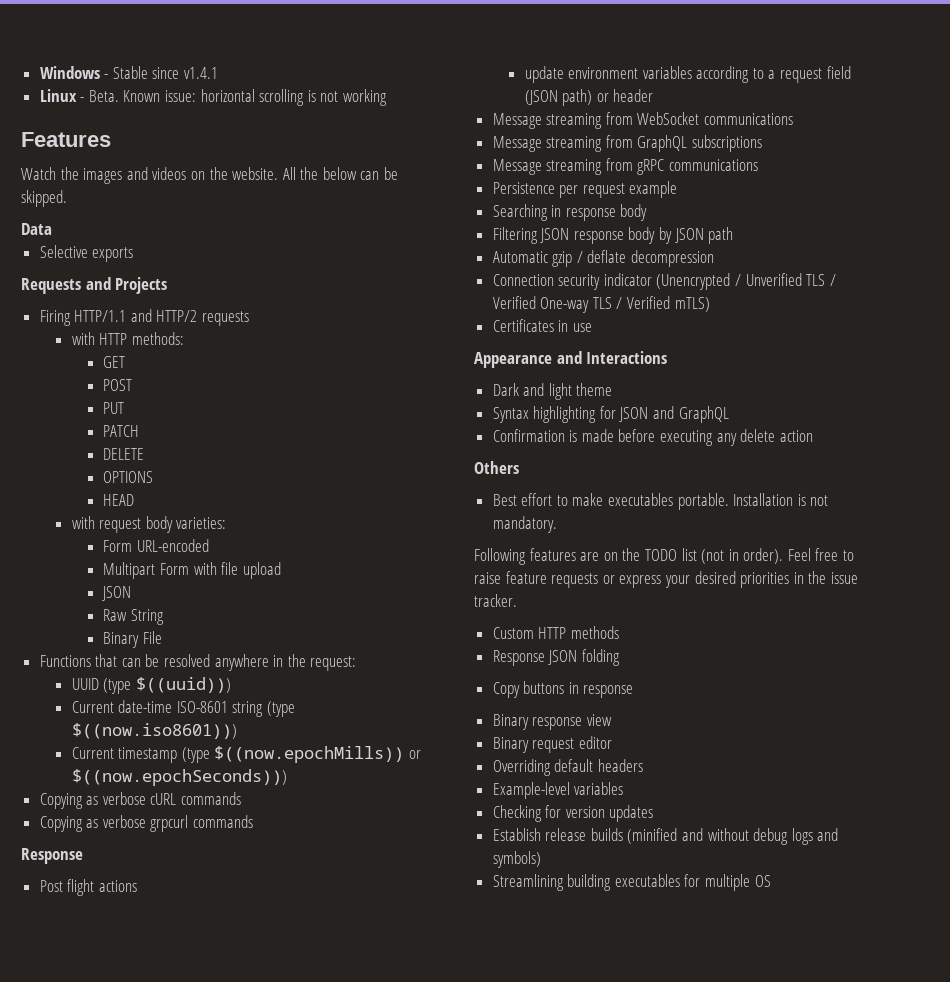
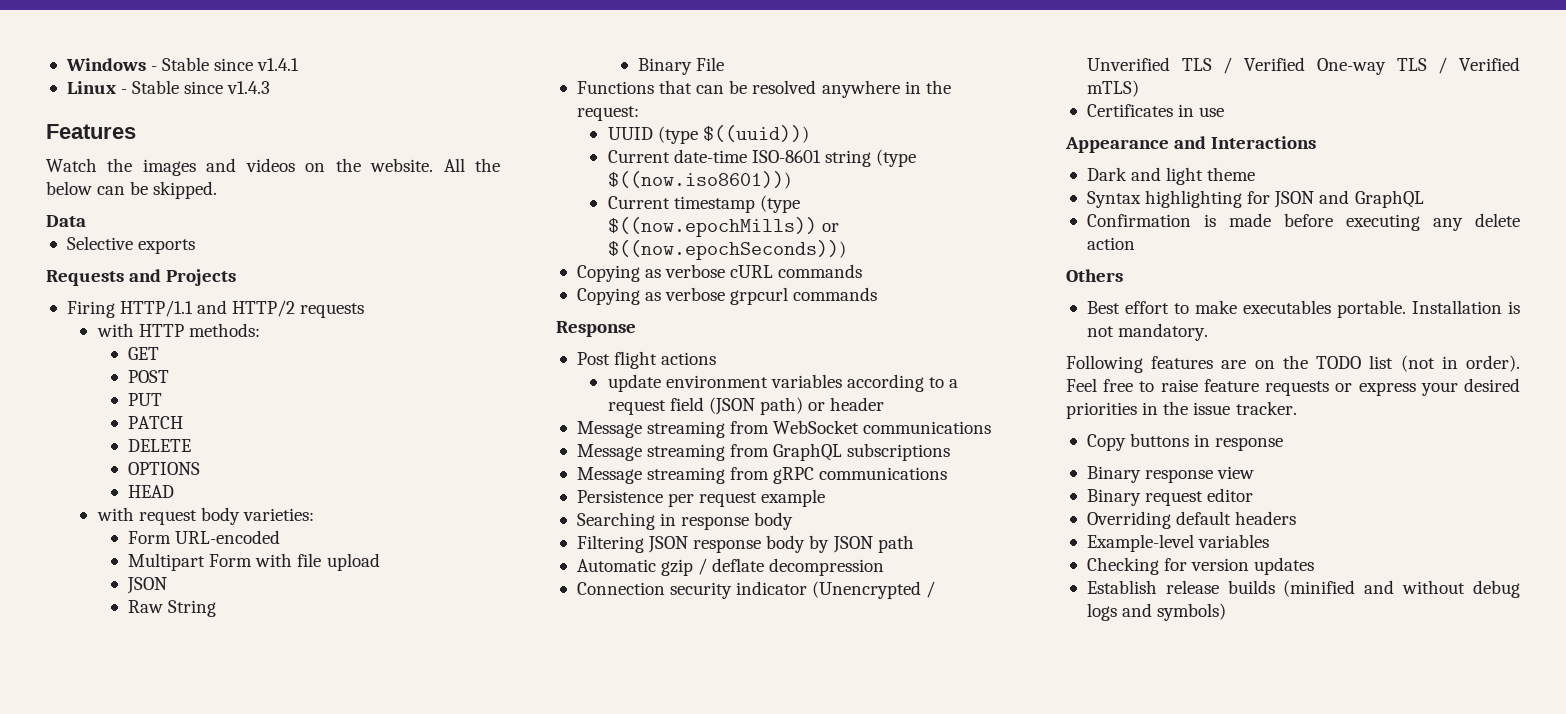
- Linux - Beta. Known issue: horizontal scrolling is not working
+ Linux - Stable since v1.4.3
- Custom HTTP methods
- Response JSON folding
- Streamlining building executables for multiple OS

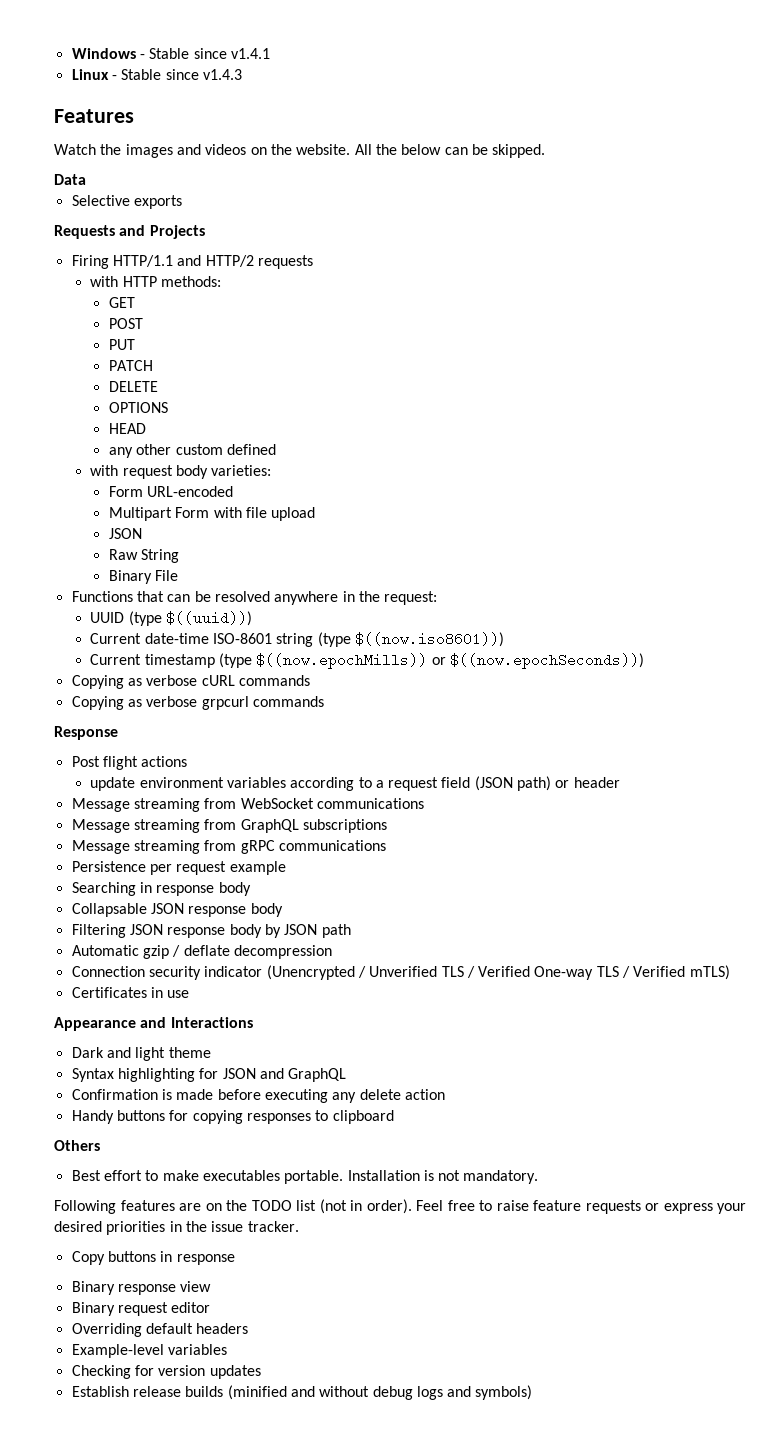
+ any other custom defined
+ Collapsable JSON response body
+ Handy buttons for copying responses to clipboard

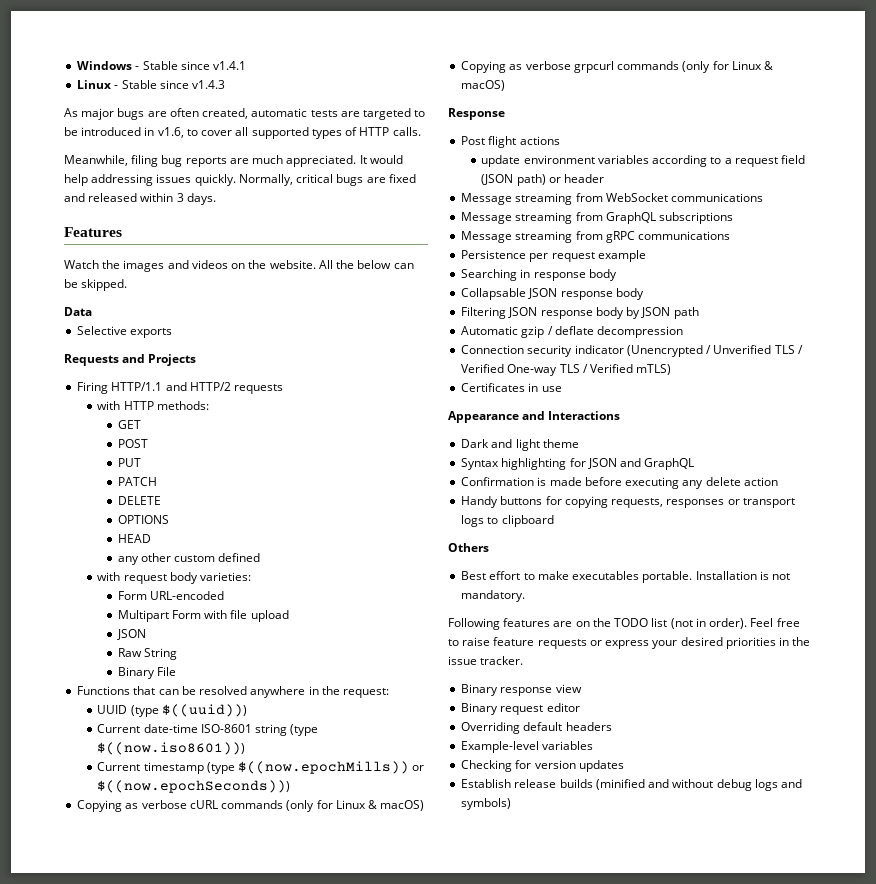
+ As major bugs are often created, automatic tests are targeted to be introduced in v1.6, to cover all supported types of HTTP calls.
+ Meanwhile, filing bug reports are much appreciated. It would help addressing issues quickly. Normally, critical bugs are fixed and released within 3 days.
- Copying as verbose cURL commands
+ Copying as verbose cURL commands (only for Linux & macOS)
- Copying as verbose grpcurl commands
+ Copying as verbose grpcurl commands (only for Linux & macOS)
- Handy buttons for copying responses to clipboard
+ Handy buttons for copying requests, responses or transport logs to clipboard
- Copy buttons in response

